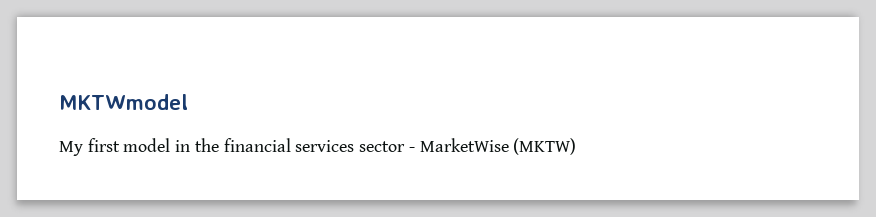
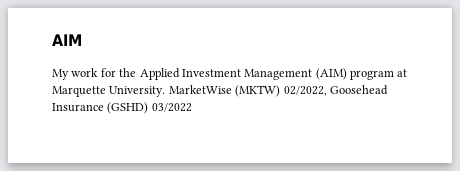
- MKTWmodel
+ AIM
- My first model in the financial services sector - MarketWise (MKTW)
+ My work for the Applied Investment Management (AIM) program at Marquette University. MarketWise (MKTW) 02/2022, Goosehead Insurance (GSHD) 03/2022

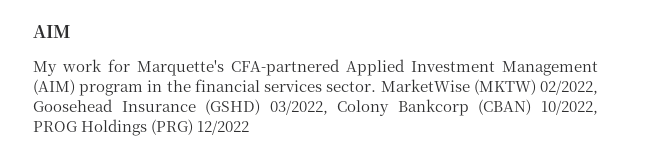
- My work for the Applied Investment Management (AIM) program at Marquette University.
+ My work for Marquette's CFA-partnered Applied Investment Management (AIM) program in the financial services sector.
- MarketWise (MKTW) 02/2022, Goosehead Insurance (GSHD) 03/2022
+ MarketWise (MKTW) 02/2022, Goosehead Insurance (GSHD) 03/2022, Colony Bankcorp (CBAN) 10/2022, PROG Holdings (PRG) 12/2022

